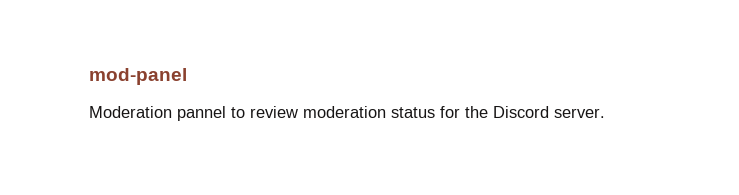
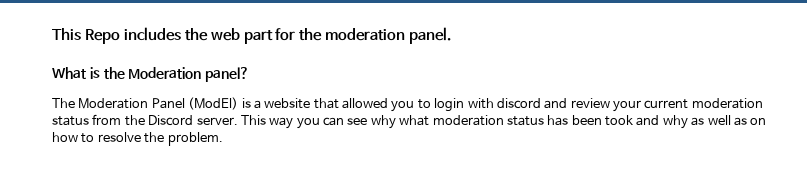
- mod-panel
- Moderation pannel to review moderation status for the Discord server.
+ This Repo includes the web part for the moderation panel.
+ What is the Moderation panel?
+ The Moderation Panel (ModEl) is a website that allowed you to login with discord and review your current moderation status from the Discord server.
+ This way you can see why what moderation status has been took and why as well as on how to resolve the problem.

